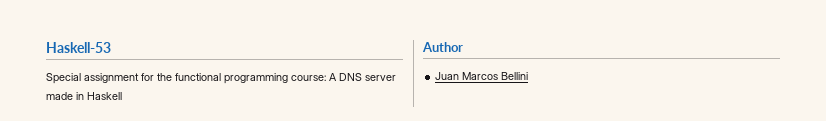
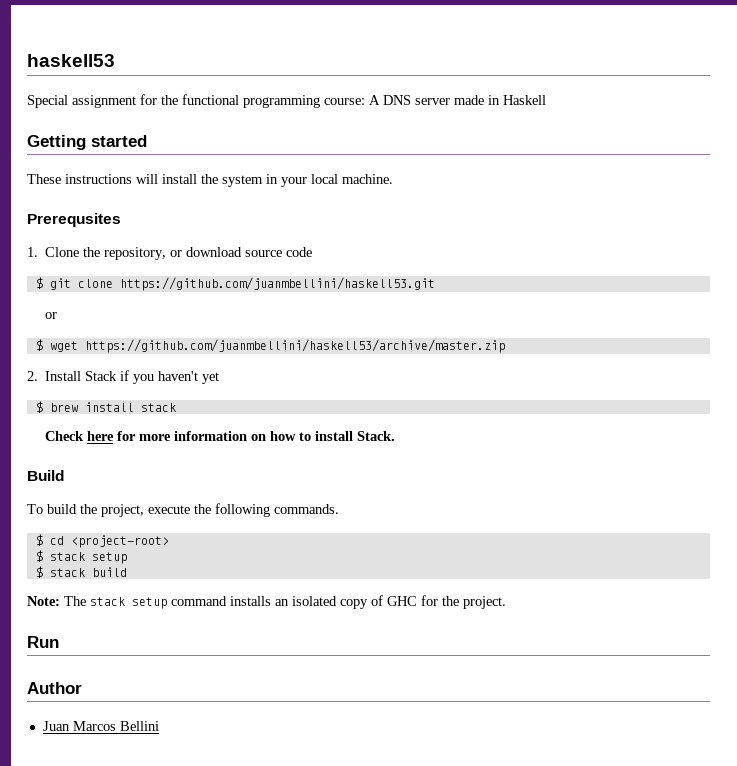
- Haskell-53
+ haskell53
+ Getting started
+ These instructions will install the system in your local machine.
+ Prerequsites
+ 1. Clone the repository, or download source code
+ $ git clone https://github.com/juanmbellini/haskell53.git
+ or
+ $ wget https://github.com/juanmbellini/haskell53/archive/master.zip
+ 2. Install Stack if you haven't yet
+ $ brew install stack
+ Check here for more information on how to install Stack.
+ Build
+ To build the project, execute the following commands.
+ $ cd <project-root>
+ $ stack setup
+ $ stack build
+ Note: The stack setup command installs an isolated copy of GHC for the project.
+ Run

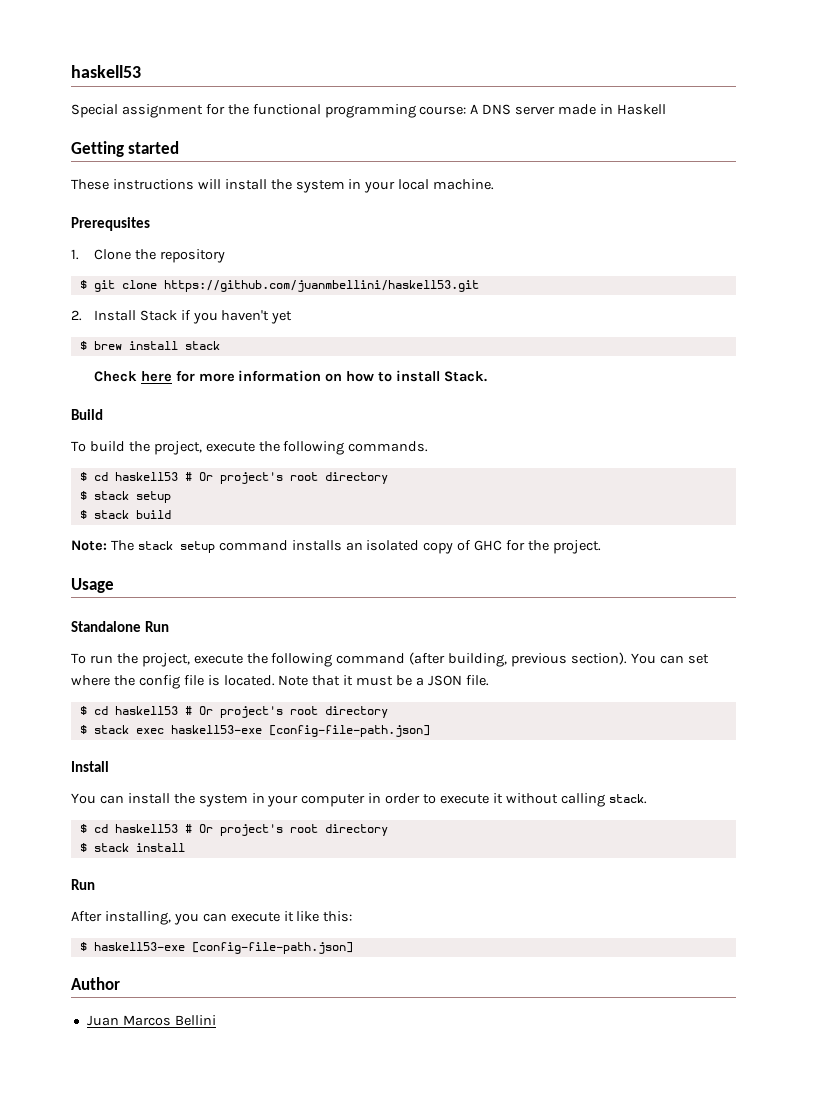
- 1. Clone the repository, or download source code
+ 1. Clone the repository
  $ git clone https://github.com/juanmbellini/haskell53.git
- or
- $ wget https://github.com/juanmbellini/haskell53/archive/master.zip
  To build the project, execute the following commands.
- $ cd <project-root>
+ $ cd haskell53 # Or project's root directory
+ Usage
+ Standalone Run
+ To run the project, execute the following command (after building, previous section). You can set where the config file is located. Note that it must be a JSON file.
+ $ cd haskell53 # Or project's root directory
+ $ stack exec haskell53-exe [config-file-path.json]
+ Install
+ You can install the system in your computer in order to execute it without calling stack.
+ $ cd haskell53 # Or project's root directory
+ $ stack install
  Run
+ After installing, you can execute it like this:
+ $ haskell53-exe [config-file-path.json]

